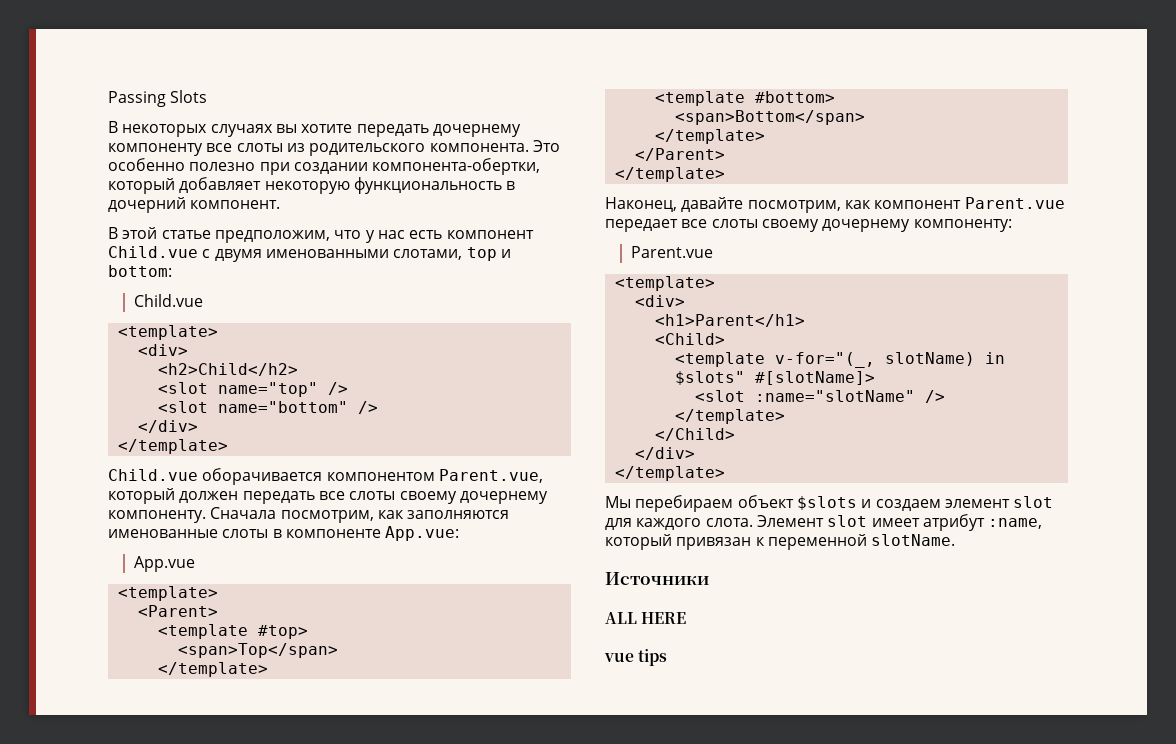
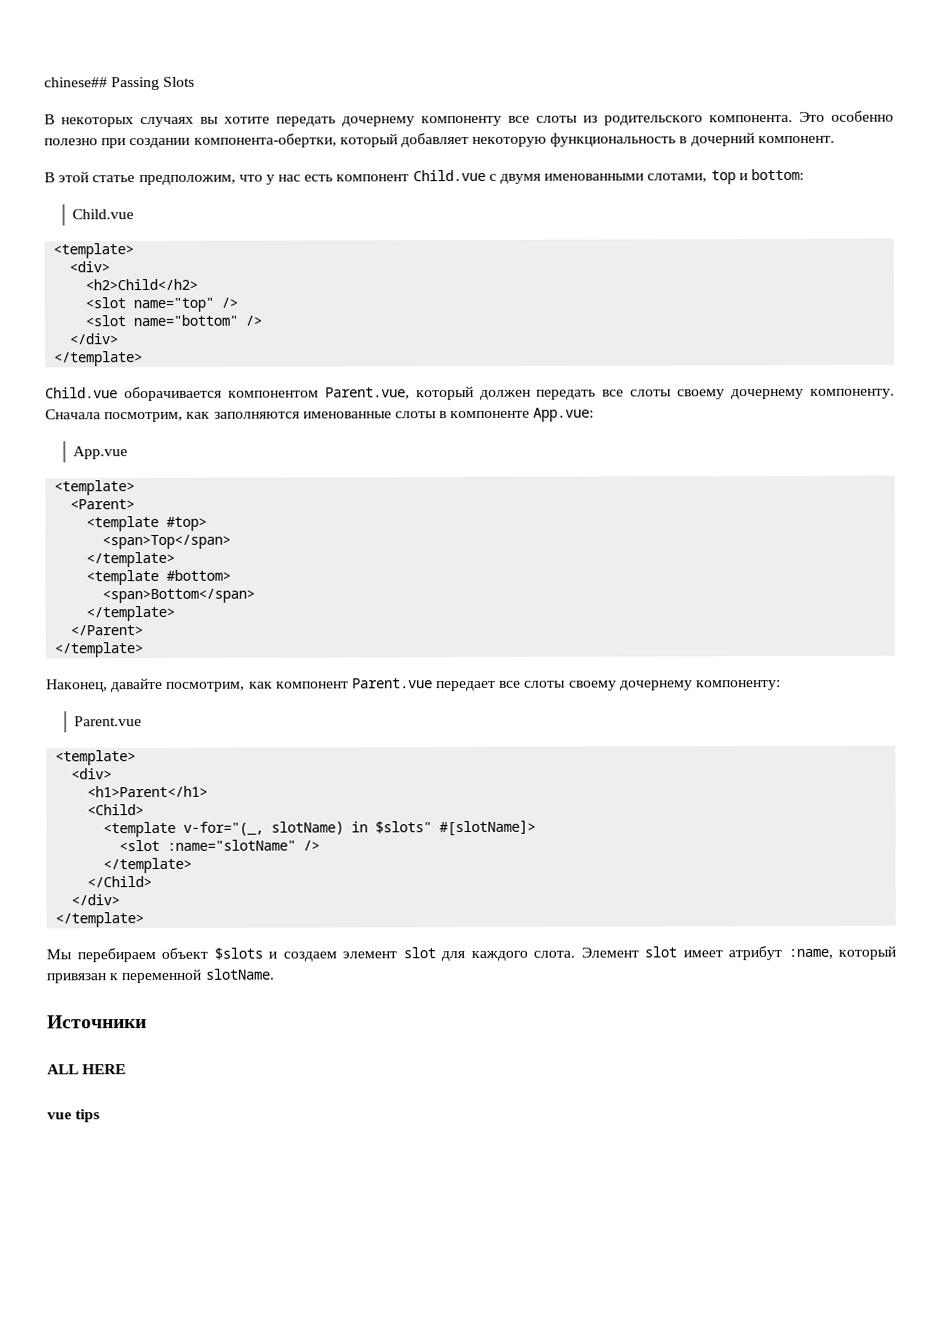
- Passing Slots
+ chinese## Passing Slots

